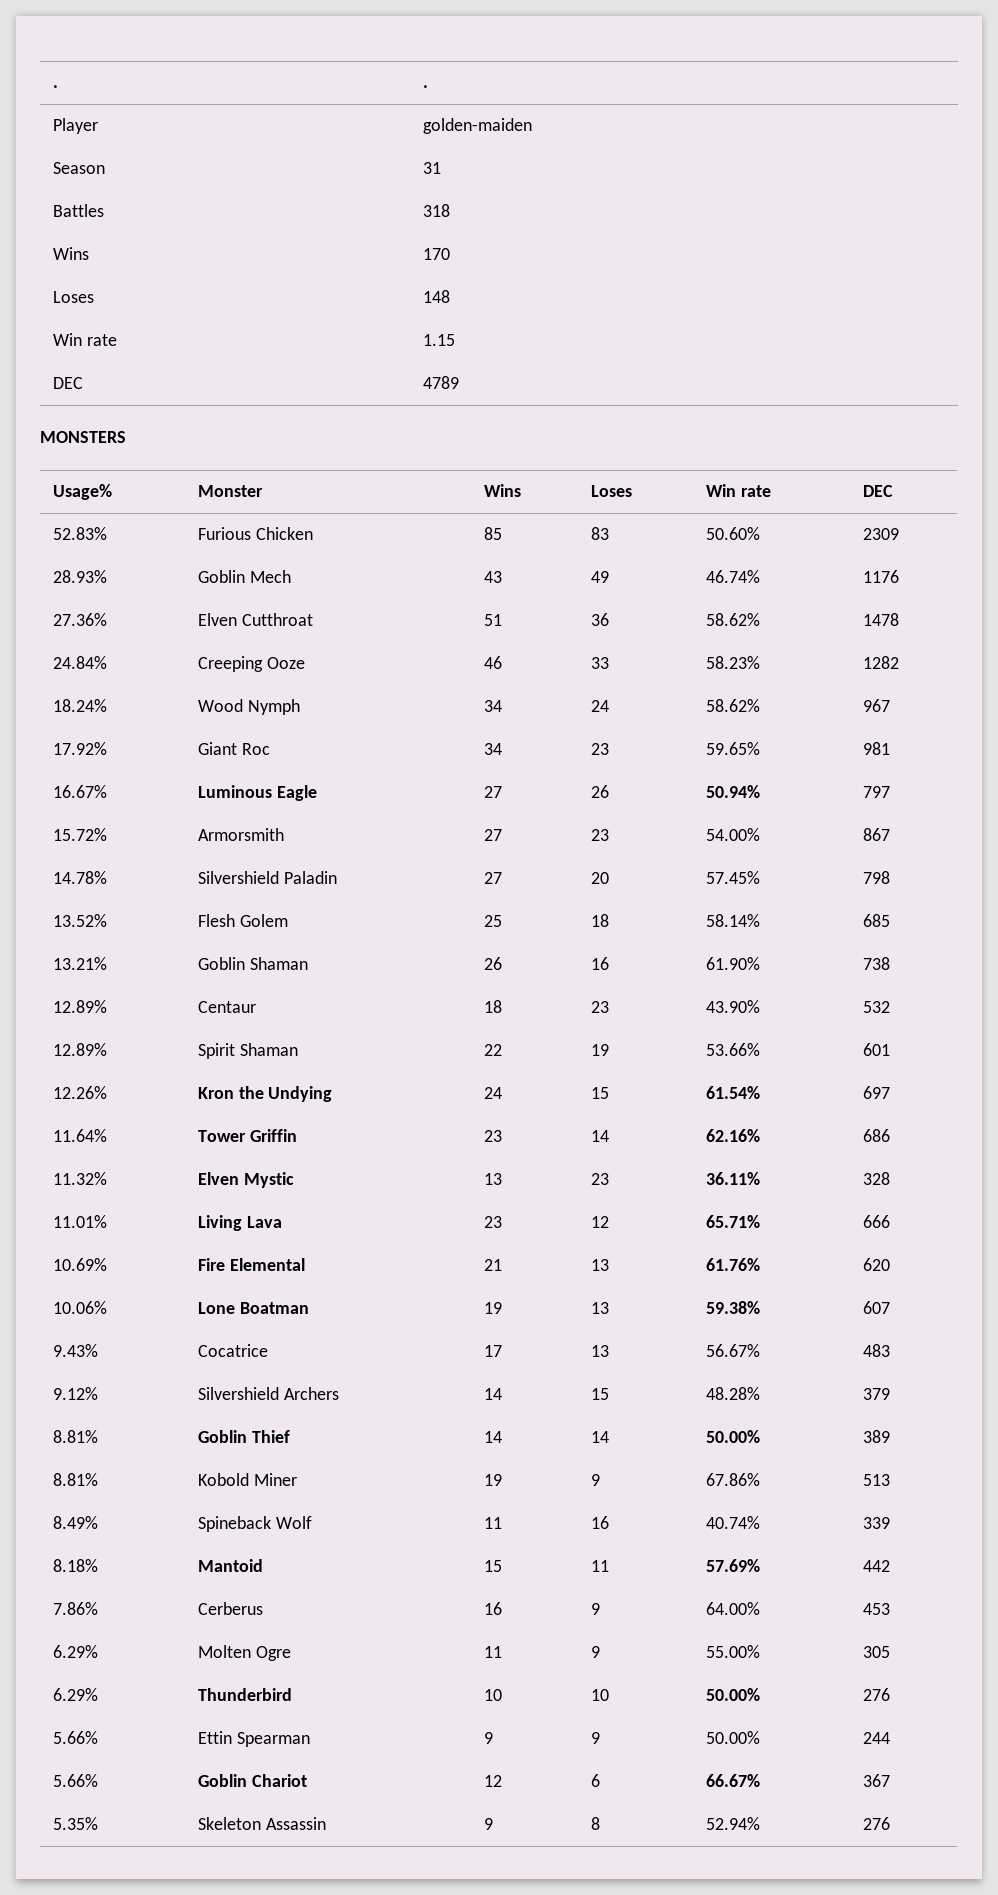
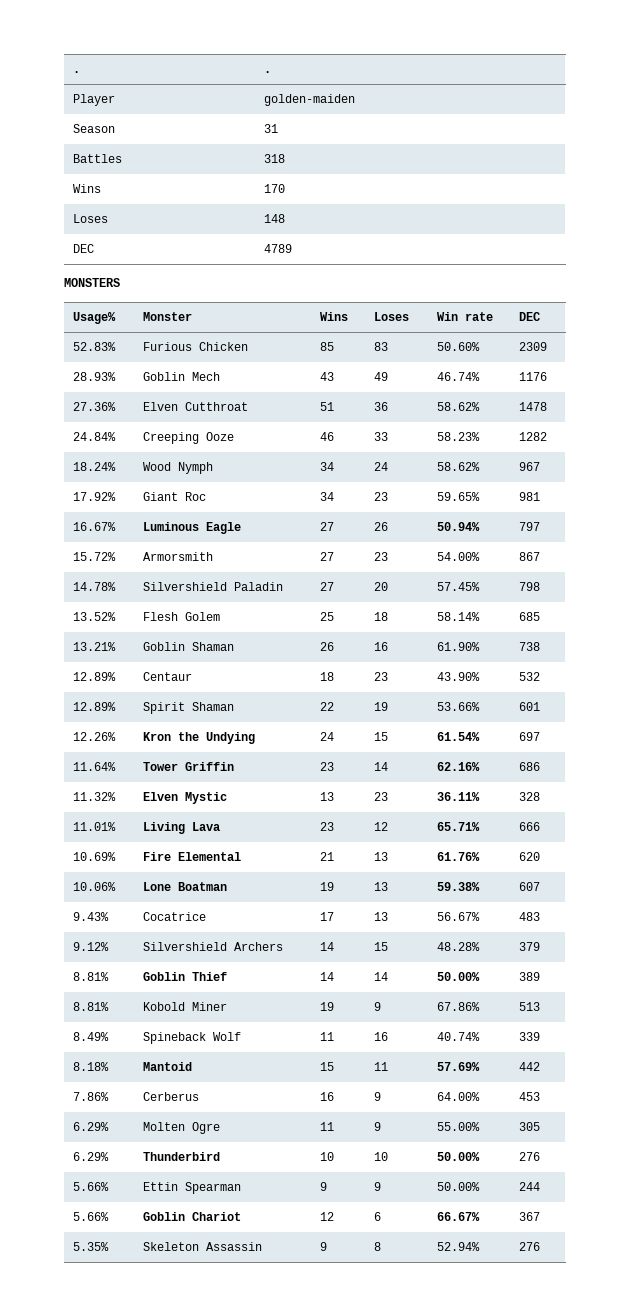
- Win rate | 1.15

